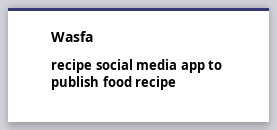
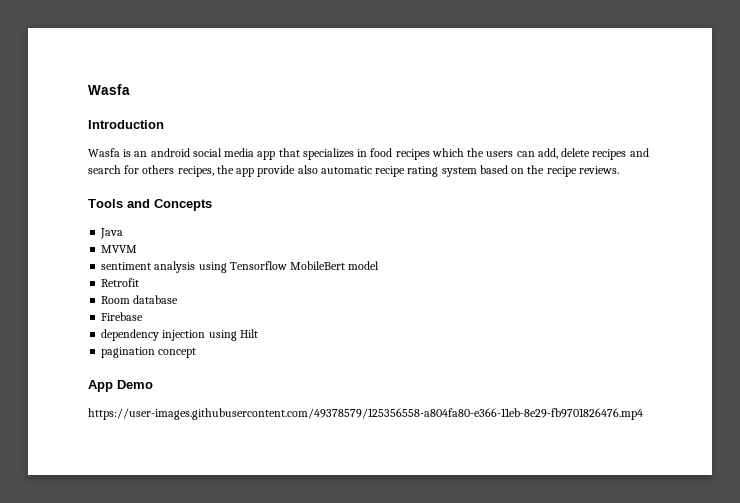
- recipe social media app to publish food recipe
+ Introduction
+ Wasfa is an android social media app that specializes in food recipes which the users can add, delete recipes and search for others recipes, the app provide also automatic recipe rating system based on the recipe reviews.
+ Tools and Concepts
+ Java
+ MVVM
+ sentiment analysis using Tensorflow MobileBert model
+ Retrofit
+ Room database
+ Firebase
+ dependency injection using Hilt
+ pagination concept
+ App Demo
+ https://user-images.githubusercontent.com/49378579/125356558-a804fa80-e366-11eb-8e29-fb9701826476.mp4

